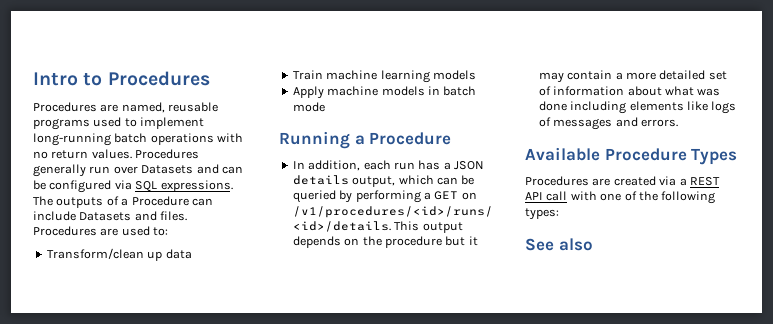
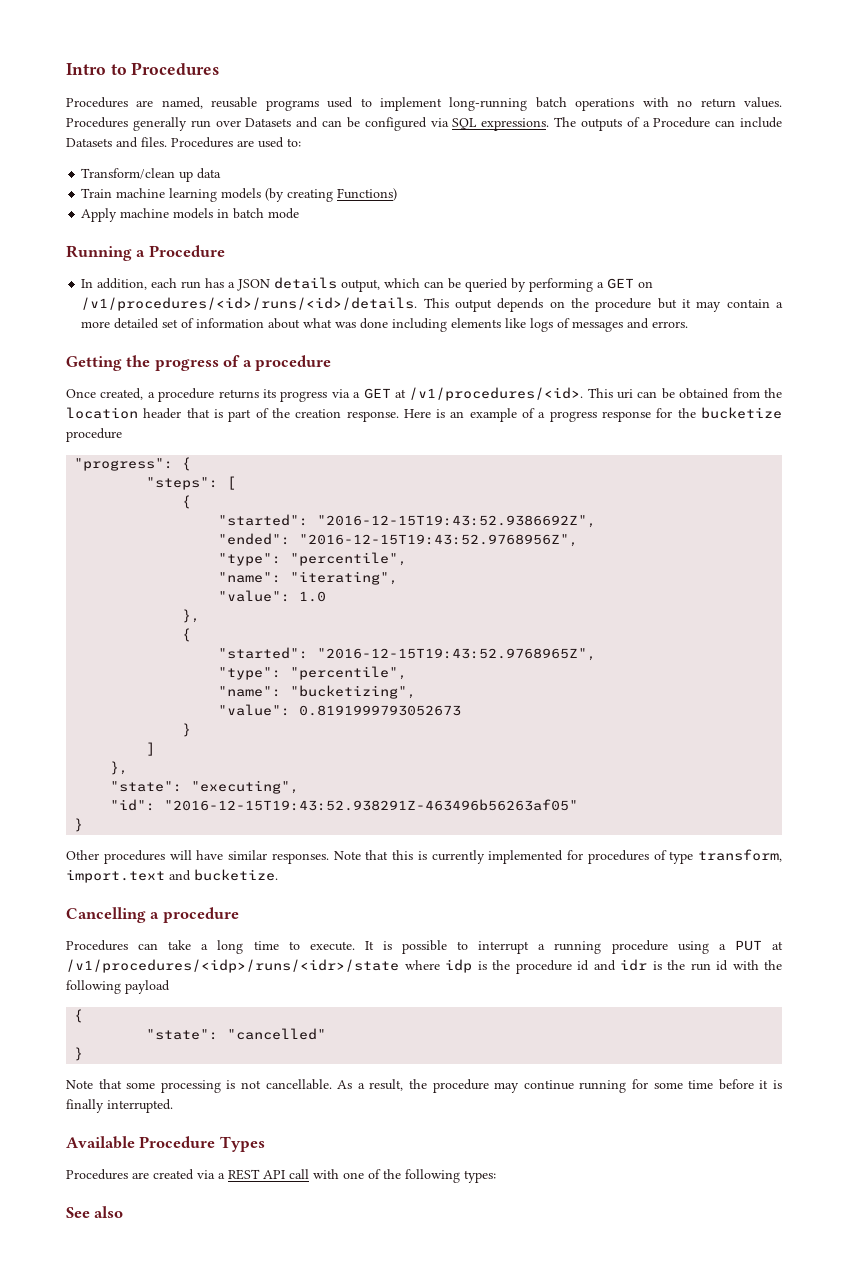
- Train machine learning models
+ Train machine learning models (by creating Functions)
+ Getting the progress of a procedure
+ Once created, a procedure returns its progress via a GET at /v1/procedures/<id>. This uri can be obtained from the location header that is part of the creation response. Here is an example of a progress response for the bucketize procedure
+ "progress": {
+ "steps": [
+ {
+ "started": "2016-12-15T19:43:52.9386692Z",
+ "ended": "2016-12-15T19:43:52.9768956Z",
+ "type": "percentile",
+ "name": "iterating",
+ "value": 1.0
+ },
+ {
+ "started": "2016-12-15T19:43:52.9768965Z",
+ "type": "percentile",
+ "name": "bucketizing",
+ "value": 0.8191999793052673
+ }
+ ]
+ },
+ "state": "executing",
+ "id": "2016-12-15T19:43:52.938291Z-463496b56263af05"
+ }
+ Other procedures will have similar responses. Note that this is currently implemented for procedures of type transform, import.text and bucketize.
+ Cancelling a procedure
+ Procedures can take a long time to execute. It is possible to interrupt a running procedure using a PUT at /v1/procedures/<idp>/runs/<idr>/state where idp is the procedure id and idr is the run id with the following payload
+ {
+ "state": "cancelled"
+ }
+ Note that some processing is not cancellable. As a result, the procedure may continue running for some time before it is finally interrupted.

